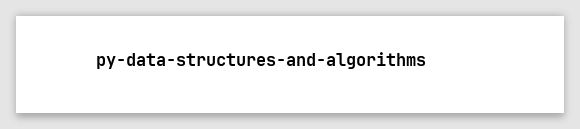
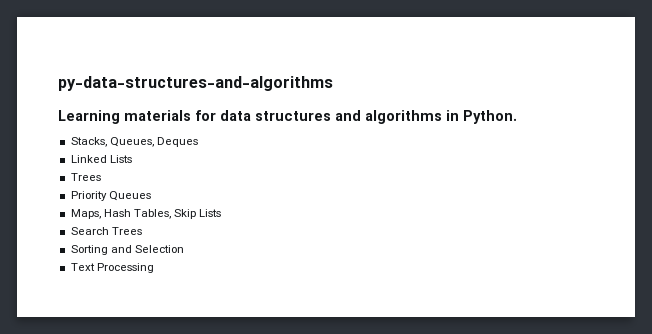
+ Learning materials for data structures and algorithms in Python.
+ Stacks, Queues, Deques
+ Linked Lists
+ Trees
+ Priority Queues
+ Maps, Hash Tables, Skip Lists
+ Search Trees
+ Sorting and Selection
+ Text Processing

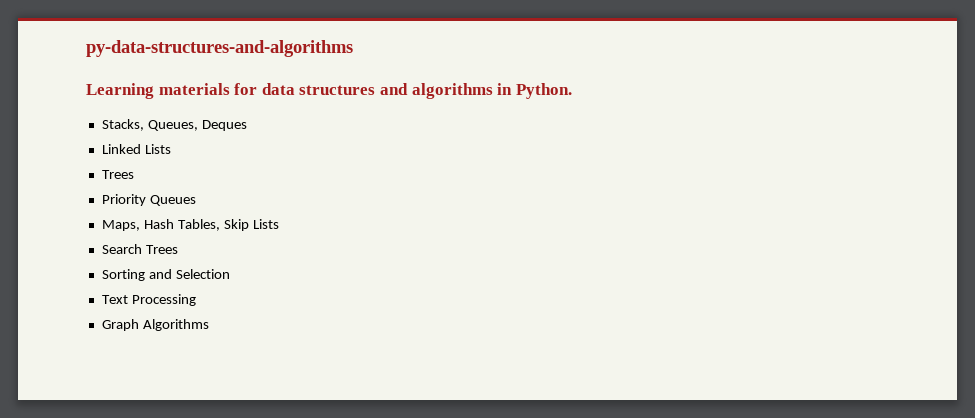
+ Graph Algorithms

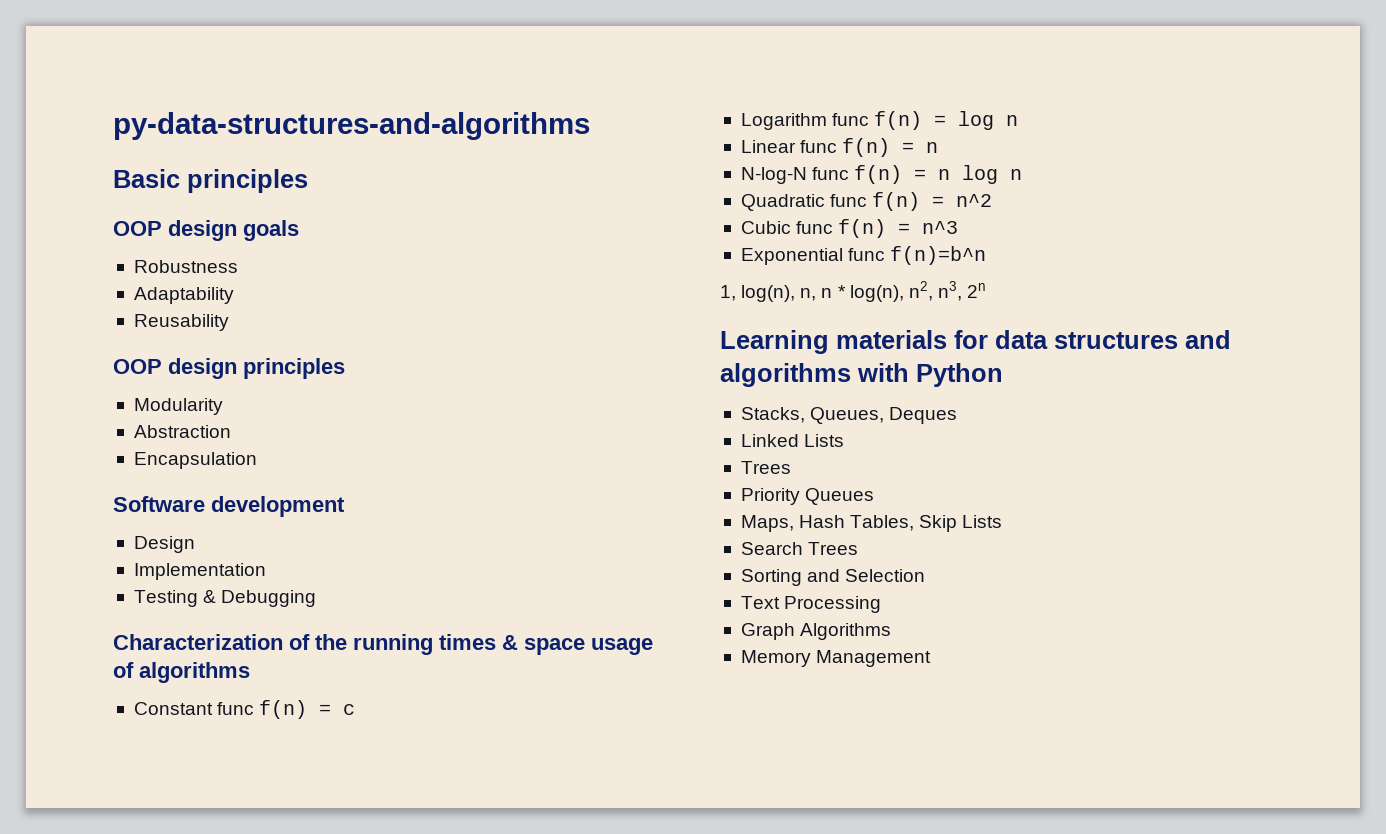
+ Basic principles
+ OOP design goals
+ Robustness
+ Adaptability
+ Reusability
+ OOP design principles
+ Modularity
+ Abstraction
+ Encapsulation
+ Software development
+ Design
+ Implementation
+ Testing & Debugging
+ Characterization of the running times & space usage of algorithms
+ Constant func f(n) = c
+ Logarithm func f(n) = log n
+ Linear func f(n) = n
+ N-log-N func f(n) = n log n
+ Quadratic func f(n) = n^2
+ Cubic func f(n) = n^3
+ Exponential func f(n)=b^n
+ 1, log(n), n, n * log(n), n2, n3, 2n
- Learning materials for data structures and algorithms in Python.
+ Learning materials for data structures and algorithms with Python
+ Memory Management

